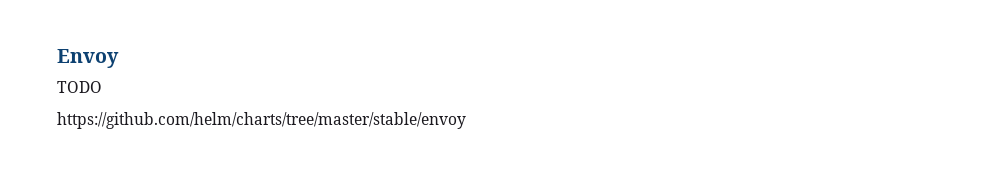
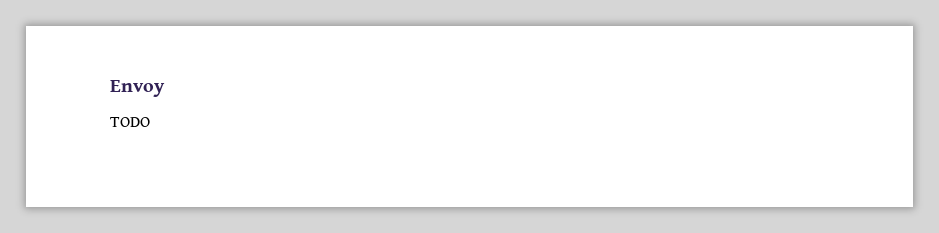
- https://github.com/helm/charts/tree/master/stable/envoy

